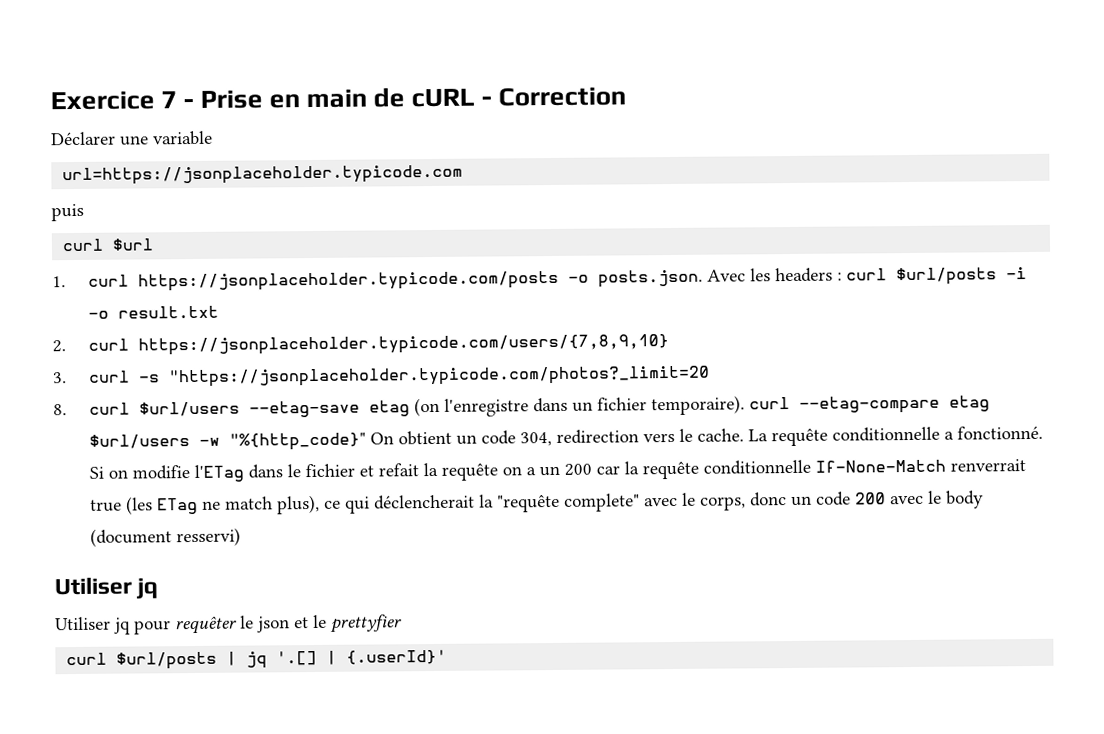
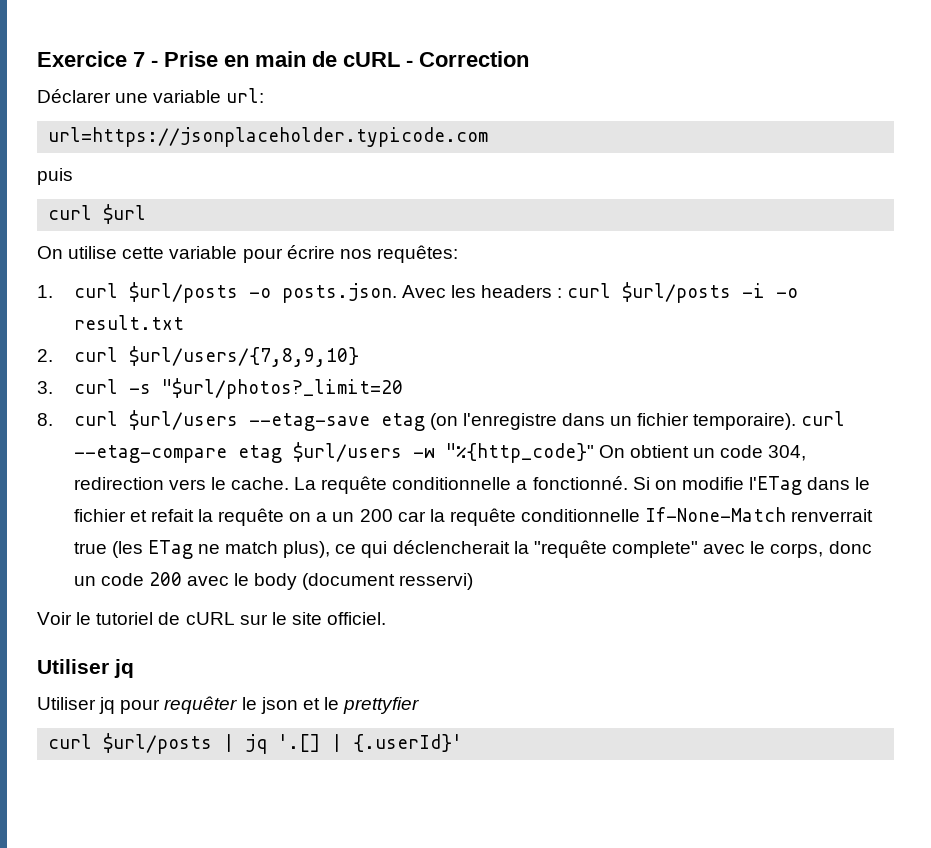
- Déclarer une variable
+ Déclarer une variable url:
+ On utilise cette variable pour écrire nos requêtes:
- 1. curl https://jsonplaceholder.typicode.com/posts -o posts.json. Avec les headers : curl $url/posts -i -o result.txt
+ 1. curl $url/posts -o posts.json. Avec les headers : curl $url/posts -i -o result.txt
- 2. curl https://jsonplaceholder.typicode.com/users/{7,8,9,10}
+ 2. curl $url/users/{7,8,9,10}
- 3. curl -s "https://jsonplaceholder.typicode.com/photos?_limit=20
+ 3. curl -s "$url/photos?_limit=20
+ Voir le tutoriel de cURL sur le site officiel.

